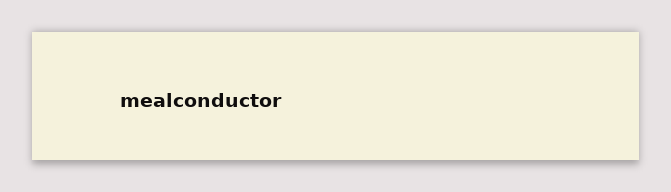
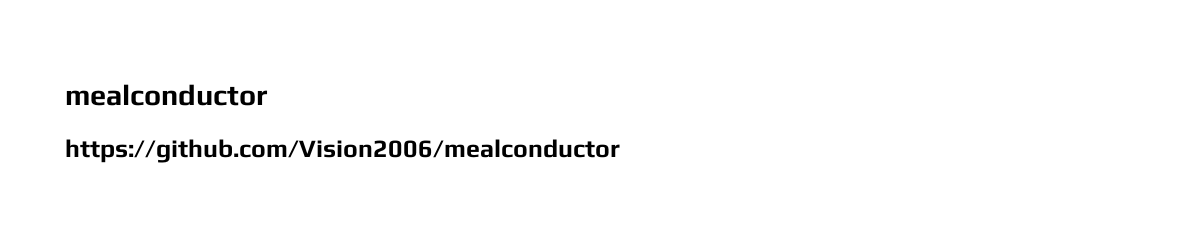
+ https://github.com/Vision2006/mealconductor

